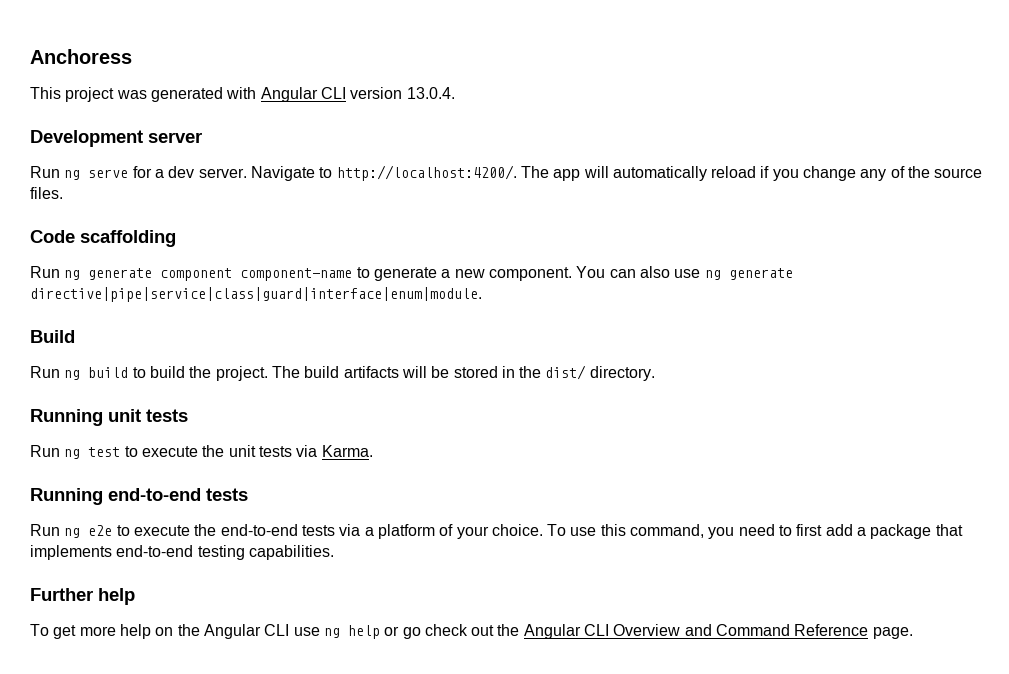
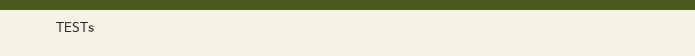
- Anchoress
- This project was generated with Angular CLI version 13.0.4.
- Development server
- Run ng serve for a dev server. Navigate to http://localhost:4200/. The app will automatically reload if you change any of the source files.
- Code scaffolding
- Run ng generate component component-name to generate a new component. You can also use ng generate directive|pipe|service|class|guard|interface|enum|module.
- Build
- Run ng build to build the project. The build artifacts will be stored in the dist/ directory.
- Running unit tests
- Run ng test to execute the unit tests via Karma.
- Running end-to-end tests
- Run ng e2e to execute the end-to-end tests via a platform of your choice. To use this command, you need to first add a package that implements end-to-end testing capabilities.
- Further help
- To get more help on the Angular CLI use ng help or go check out the Angular CLI Overview and Command Reference page.
+ TESTs

